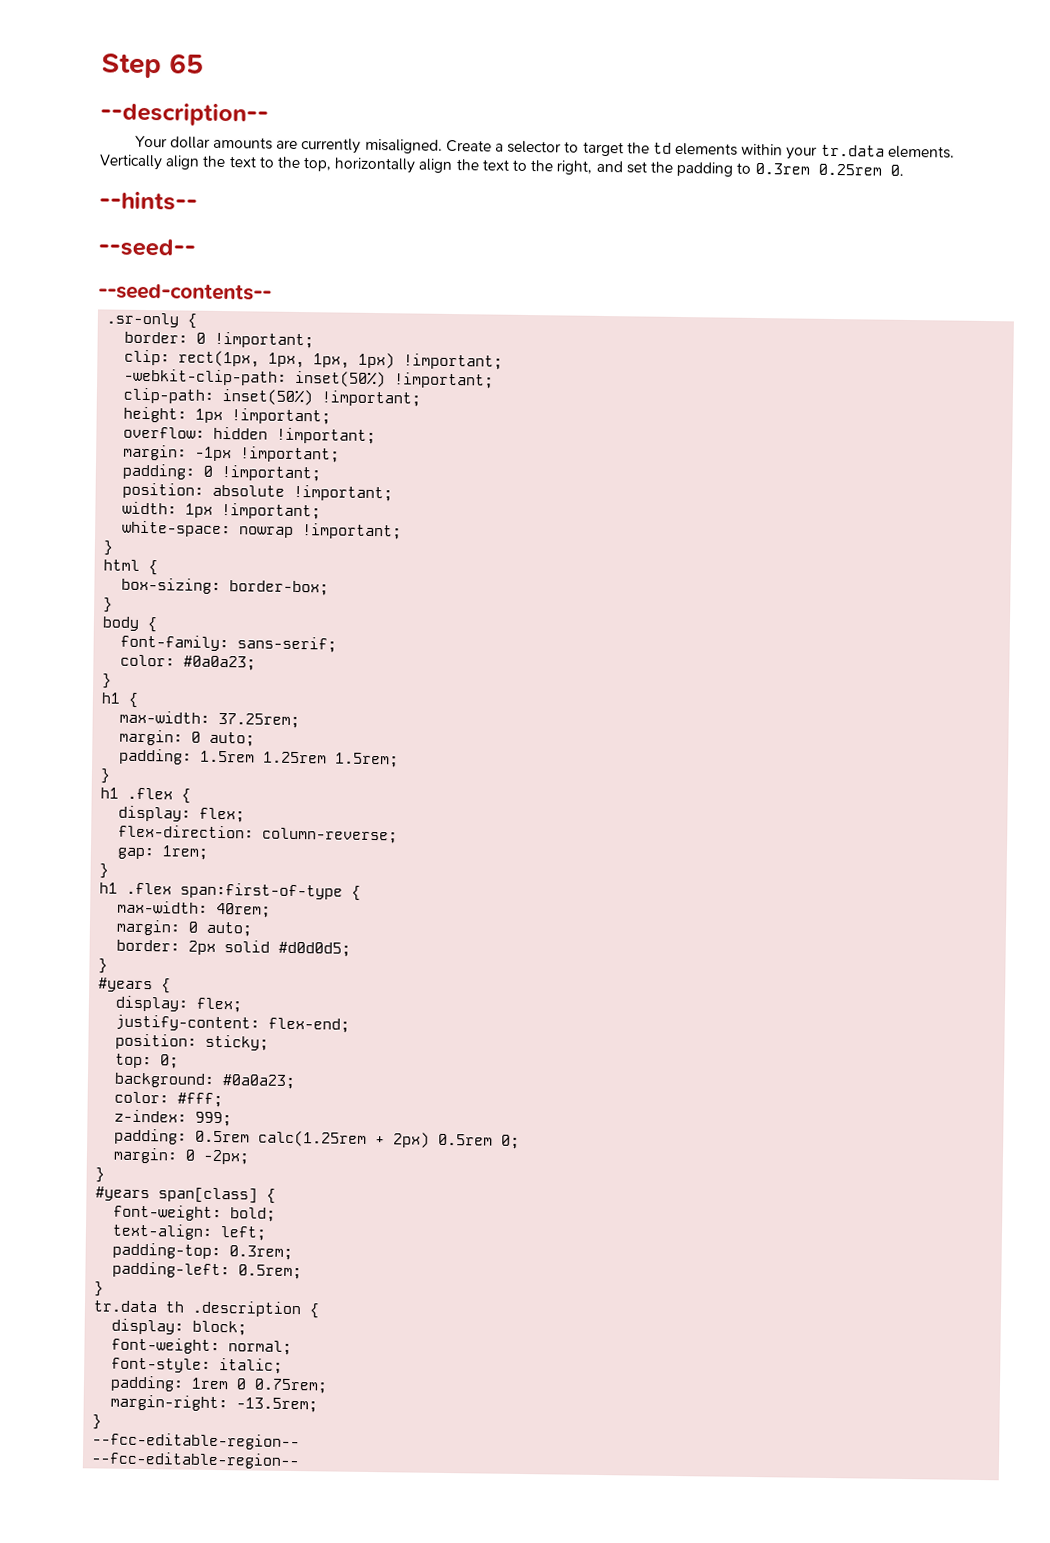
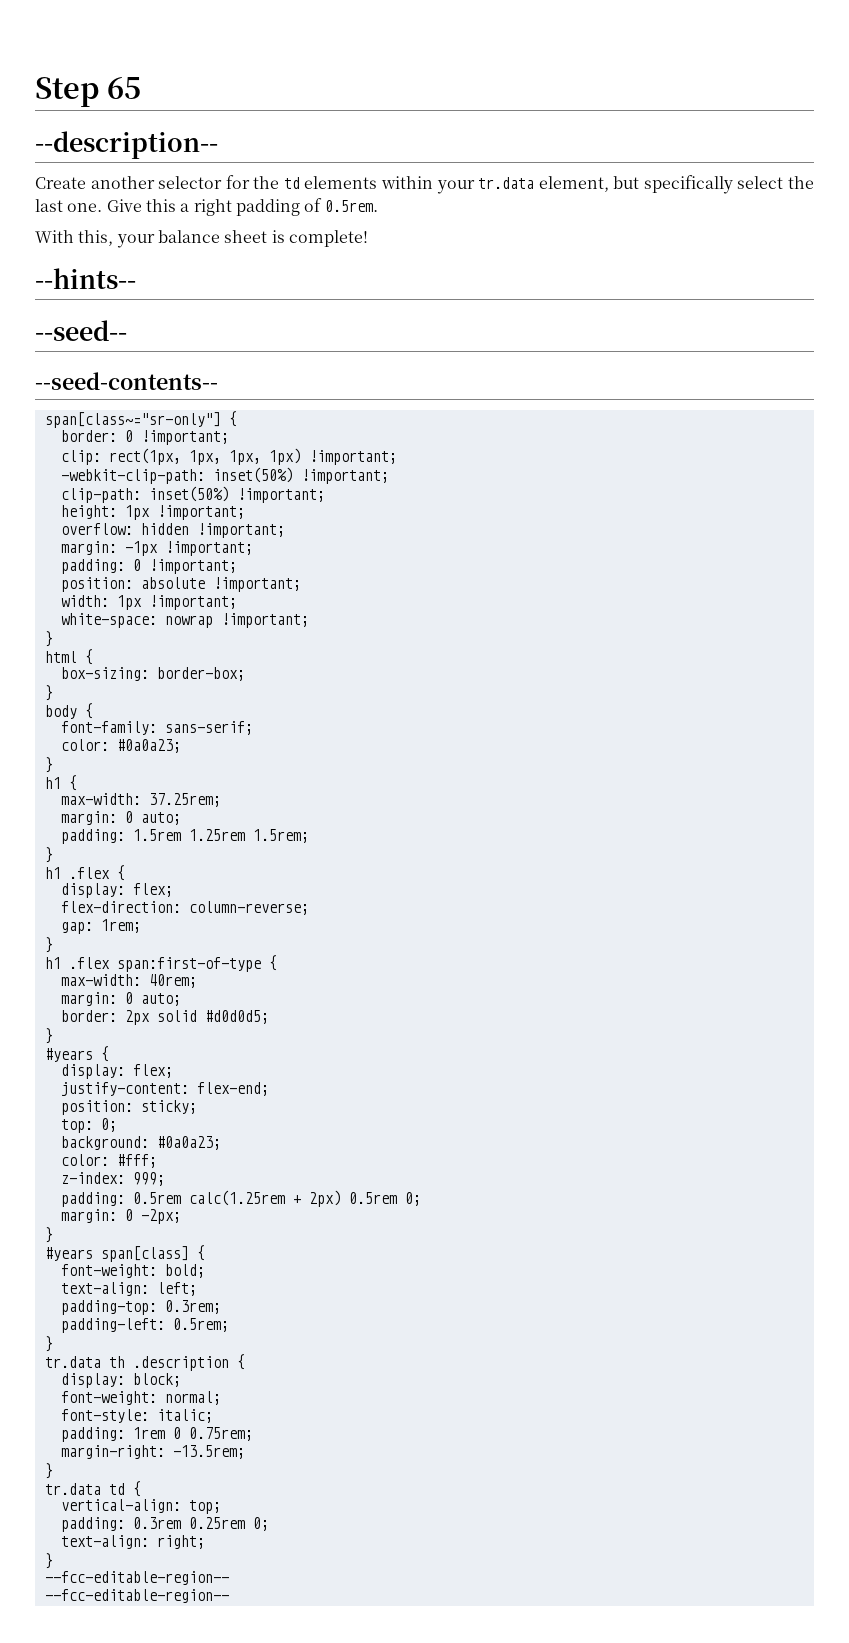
- Your dollar amounts are currently misaligned. Create a selector to target the td elements within your tr.data elements. Vertically align the text to the top, horizontally align the text to the right, and set the padding to 0.3rem 0.25rem 0.
+ Create another selector for the td elements within your tr.data element, but specifically select the last one. Give this a right padding of 0.5rem.
+ With this, your balance sheet is complete!
- .sr-only {
+ span[class~="sr-only"] {
+ tr.data td {
+ vertical-align: top;
+ padding: 0.3rem 0.25rem 0;
+ text-align: right;
+ }

